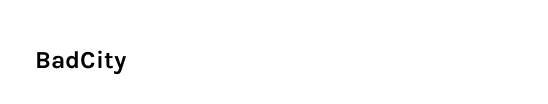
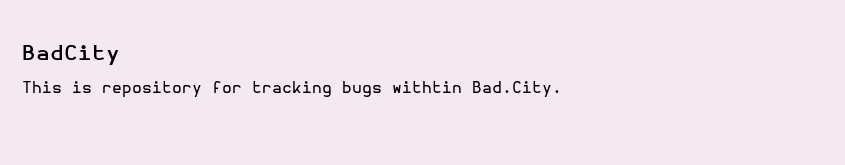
+ This is repository for tracking bugs withtin Bad.City.

